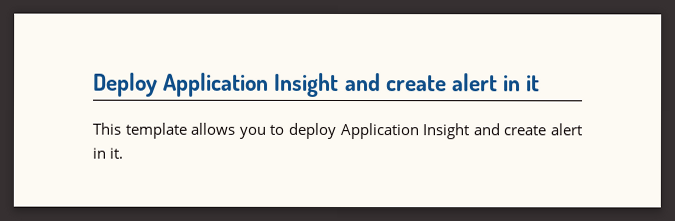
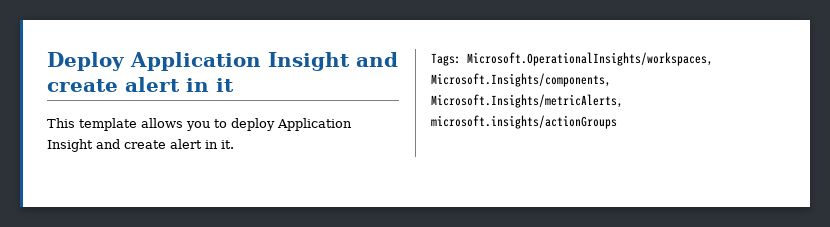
+ Tags: Microsoft.OperationalInsights/workspaces, Microsoft.Insights/components, Microsoft.Insights/metricAlerts, microsoft.insights/actionGroups

